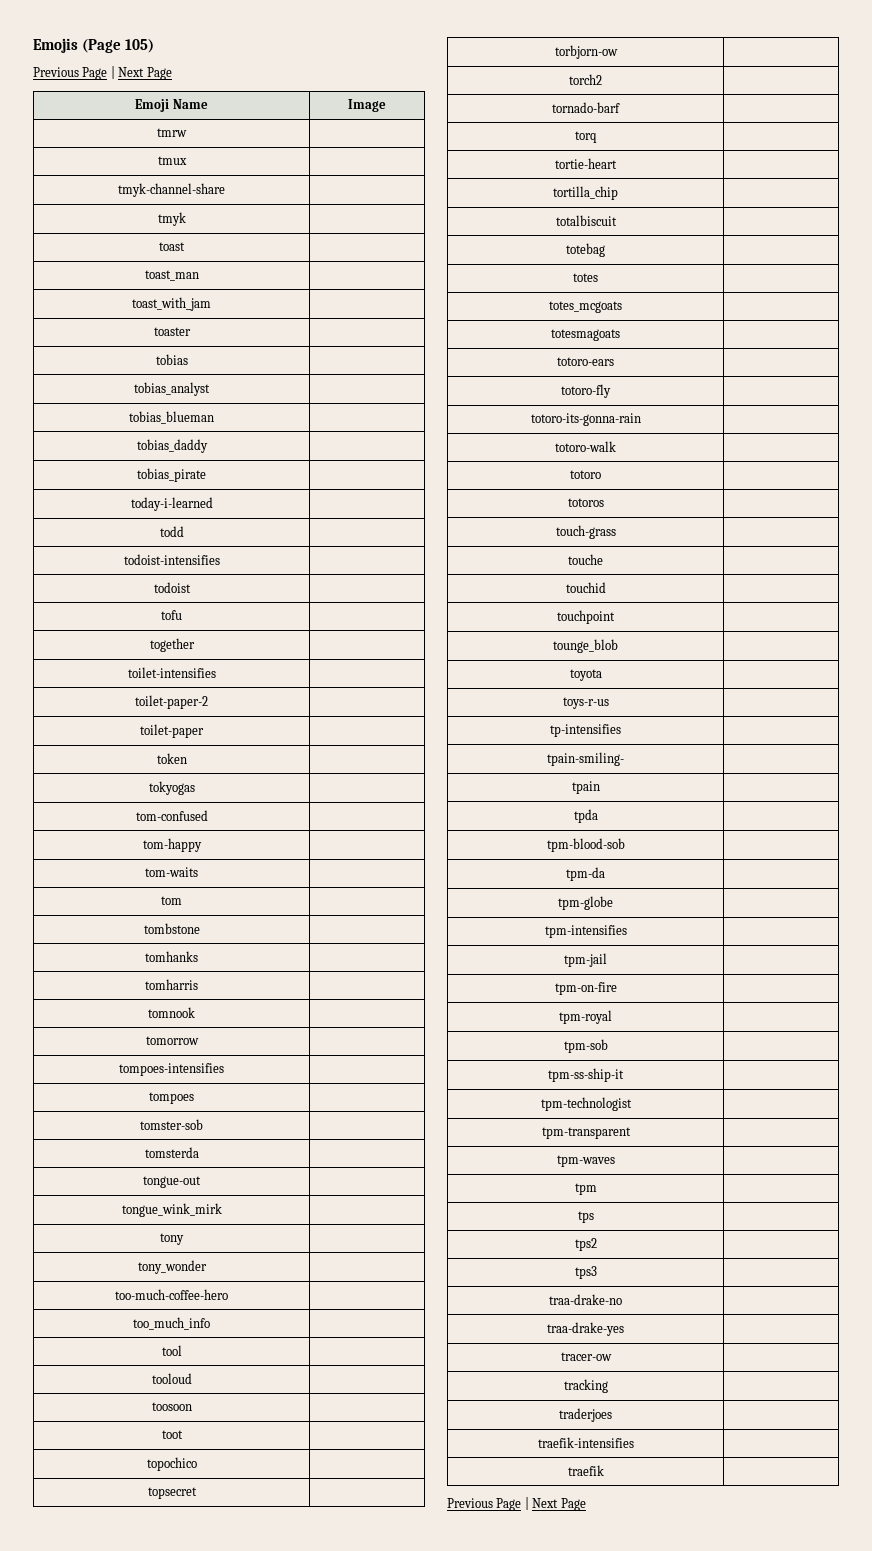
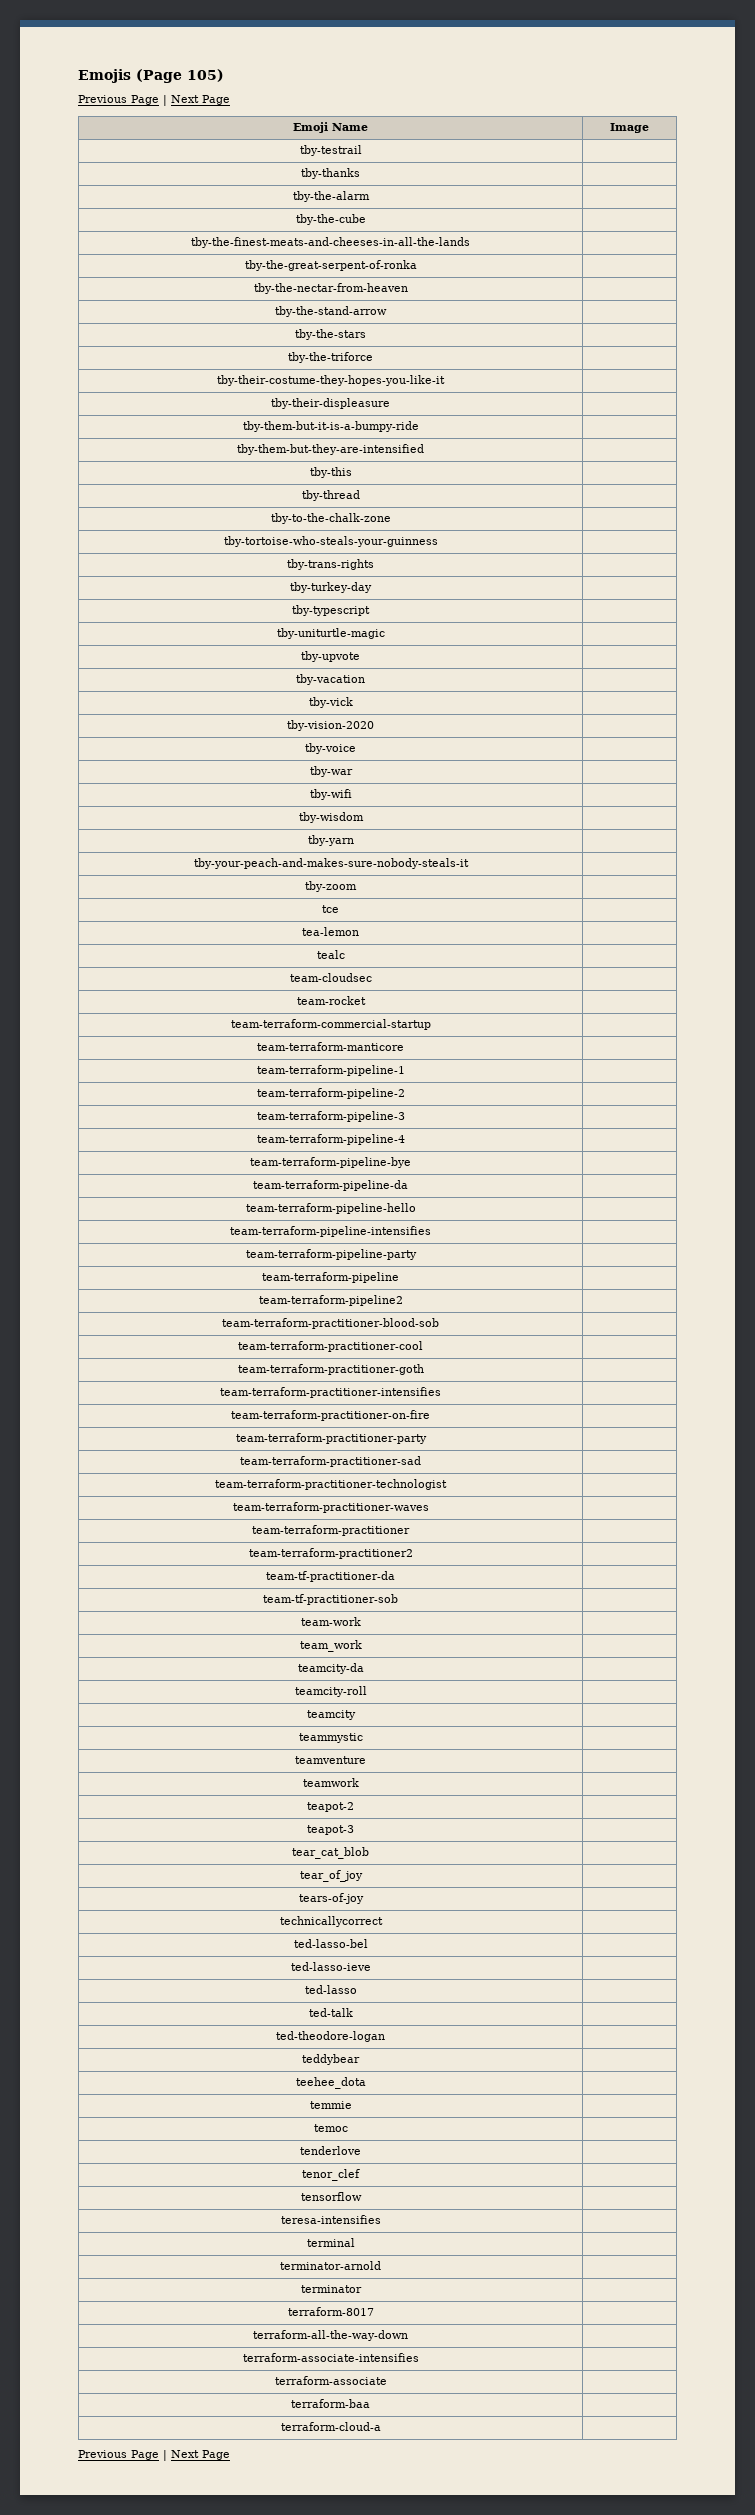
- tmrw |
- tmux |
- tmyk-channel-share |
- tmyk |
- toast |
- toast_man |
- toast_with_jam |
- toaster |
- tobias |
- tobias_analyst |
- tobias_blueman |
- tobias_daddy |
- tobias_pirate |
- today-i-learned |
- todd |
- todoist-intensifies |
- todoist |
- tofu |
- together |
- toilet-intensifies |
- toilet-paper-2 |
- toilet-paper |
- token |
- tokyogas |
- tom-confused |
- tom-happy |
- tom-waits |
- tom |
- tombstone |
- tomhanks |
- tomharris |
- tomnook |
- tomorrow |
- tompoes-intensifies |
- tompoes |
- tomster-sob |
- tomsterda |
- tongue-out |
- tongue_wink_mirk |
- tony |
- tony_wonder |
- too-much-coffee-hero |
- too_much_info |
- tool |
- tooloud |
- toosoon |
- toot |
- topochico |
- topsecret |
- torbjorn-ow |
- torch2 |
- tornado-barf |
- torq |
- tortie-heart |
- tortilla_chip |
- totalbiscuit |
- totebag |
- totes |
- totes_mcgoats |
- totesmagoats |
- totoro-ears |
- totoro-fly |
- totoro-its-gonna-rain |
- totoro-walk |
- totoro |
- totoros |
- touch-grass |
- touche |
- touchid |
- touchpoint |
- tounge_blob |
- toyota |
- toys-r-us |
- tp-intensifies |
- tpain-smiling- |
- tpain |
- tpda |
- tpm-blood-sob |
- tpm-da |
- tpm-globe |
- tpm-intensifies |
- tpm-jail |
- tpm-on-fire |
- tpm-royal |
- tpm-sob |
- tpm-ss-ship-it |
- tpm-technologist |
- tpm-transparent |
- tpm-waves |
- tpm |
- tps |
- tps2 |
- tps3 |
- traa-drake-no |
- traa-drake-yes |
- tracer-ow |
- tracking |
- traderjoes |
- traefik-intensifies |
- traefik |
+ tby-testrail |
+ tby-thanks |
+ tby-the-alarm |
+ tby-the-cube |
+ tby-the-finest-meats-and-cheeses-in-all-the-lands |
+ tby-the-great-serpent-of-ronka |
+ tby-the-nectar-from-heaven |
+ tby-the-stand-arrow |
+ tby-the-stars |
+ tby-the-triforce |
+ tby-their-costume-they-hopes-you-like-it |
+ tby-their-displeasure |
+ tby-them-but-it-is-a-bumpy-ride |
+ tby-them-but-they-are-intensified |
+ tby-this |
+ tby-thread |
+ tby-to-the-chalk-zone |
+ tby-tortoise-who-steals-your-guinness |
+ tby-trans-rights |
+ tby-turkey-day |
+ tby-typescript |
+ tby-uniturtle-magic |
+ tby-upvote |
+ tby-vacation |
+ tby-vick |
+ tby-vision-2020 |
+ tby-voice |
+ tby-war |
+ tby-wifi |
+ tby-wisdom |
+ tby-yarn |
+ tby-your-peach-and-makes-sure-nobody-steals-it |
+ tby-zoom |
+ tce |
+ tea-lemon |
+ tealc |
+ team-cloudsec |
+ team-rocket |
+ team-terraform-commercial-startup |
+ team-terraform-manticore |
+ team-terraform-pipeline-1 |
+ team-terraform-pipeline-2 |
+ team-terraform-pipeline-3 |
+ team-terraform-pipeline-4 |
+ team-terraform-pipeline-bye |
+ team-terraform-pipeline-da |
+ team-terraform-pipeline-hello |
+ team-terraform-pipeline-intensifies |
+ team-terraform-pipeline-party |
+ team-terraform-pipeline |
+ team-terraform-pipeline2 |
+ team-terraform-practitioner-blood-sob |
+ team-terraform-practitioner-cool |
+ team-terraform-practitioner-goth |
+ team-terraform-practitioner-intensifies |
+ team-terraform-practitioner-on-fire |
+ team-terraform-practitioner-party |
+ team-terraform-practitioner-sad |
+ team-terraform-practitioner-technologist |
+ team-terraform-practitioner-waves |
+ team-terraform-practitioner |
+ team-terraform-practitioner2 |
+ team-tf-practitioner-da |
+ team-tf-practitioner-sob |
+ team-work |
+ team_work |
+ teamcity-da |
+ teamcity-roll |
+ teamcity |
+ teammystic |
+ teamventure |
+ teamwork |
+ teapot-2 |
+ teapot-3 |
+ tear_cat_blob |
+ tear_of_joy |
+ tears-of-joy |
+ technicallycorrect |
+ ted-lasso-bel |
+ ted-lasso-ieve |
+ ted-lasso |
+ ted-talk |
+ ted-theodore-logan |
+ teddybear |
+ teehee_dota |
+ temmie |
+ temoc |
+ tenderlove |
+ tenor_clef |
+ tensorflow |
+ teresa-intensifies |
+ terminal |
+ terminator-arnold |
+ terminator |
+ terraform-8017 |
+ terraform-all-the-way-down |
+ terraform-associate-intensifies |
+ terraform-associate |
+ terraform-baa |
+ terraform-cloud-a |

